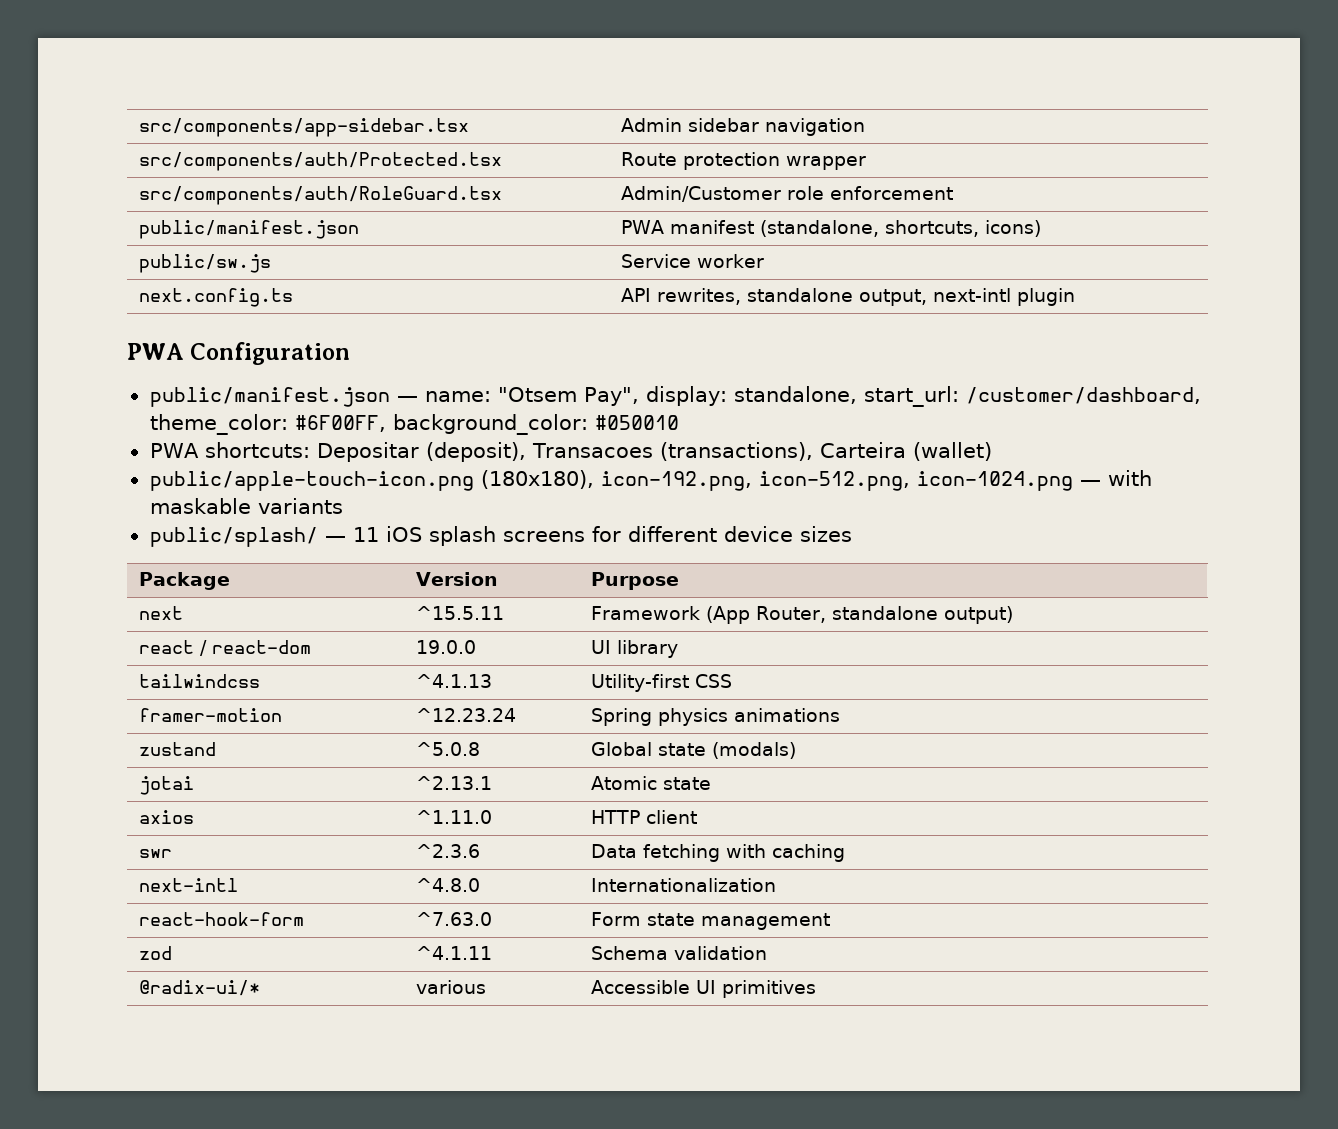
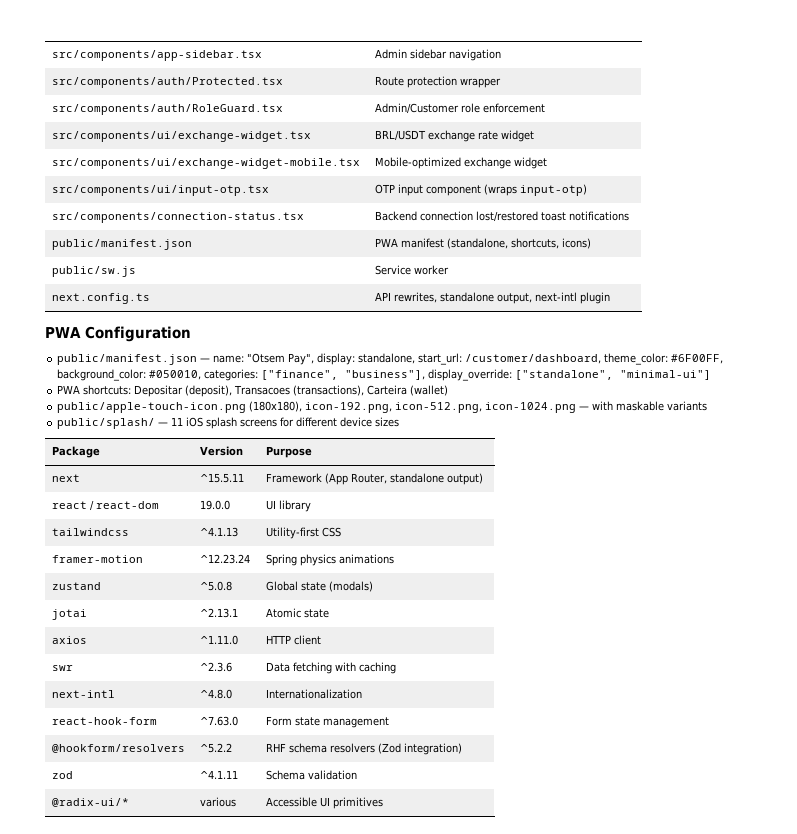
+ src/components/ui/exchange-widget.tsx | BRL/USDT exchange rate widget
+ src/components/ui/exchange-widget-mobile.tsx | Mobile-optimized exchange widget
+ src/components/ui/input-otp.tsx | OTP input component (wraps input-otp)
+ src/components/connection-status.tsx | Backend connection lost/restored toast notifications
- public/manifest.json — name: "Otsem Pay", display: standalone, start_url: /customer/dashboard, theme_color: #6F00FF, background_color: #050010
+ public/manifest.json — name: "Otsem Pay", display: standalone, start_url: /customer/dashboard, theme_color: #6F00FF, background_color: #050010, categories: ["finance", "business"], display_override: ["standalone", "minimal-ui"]
+ @hookform/resolvers | ^5.2.2 | RHF schema resolvers (Zod integration)

